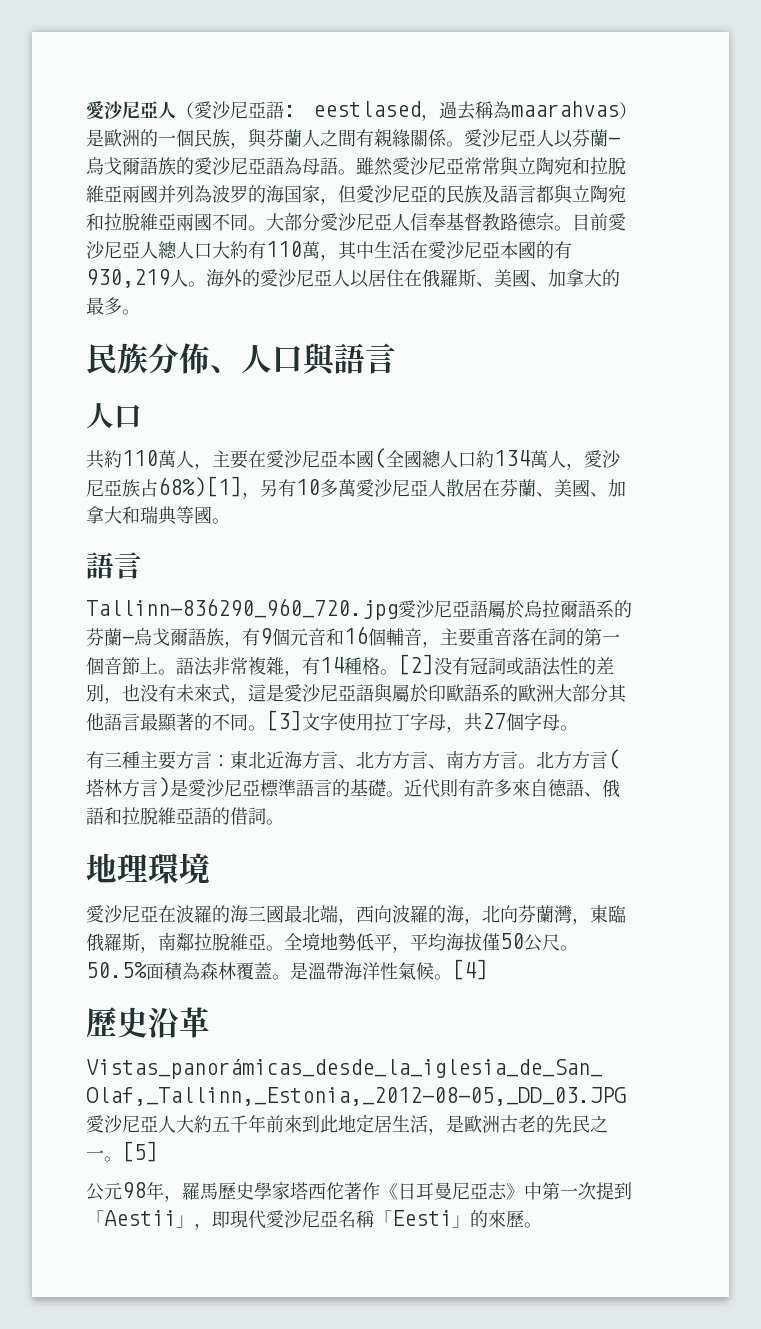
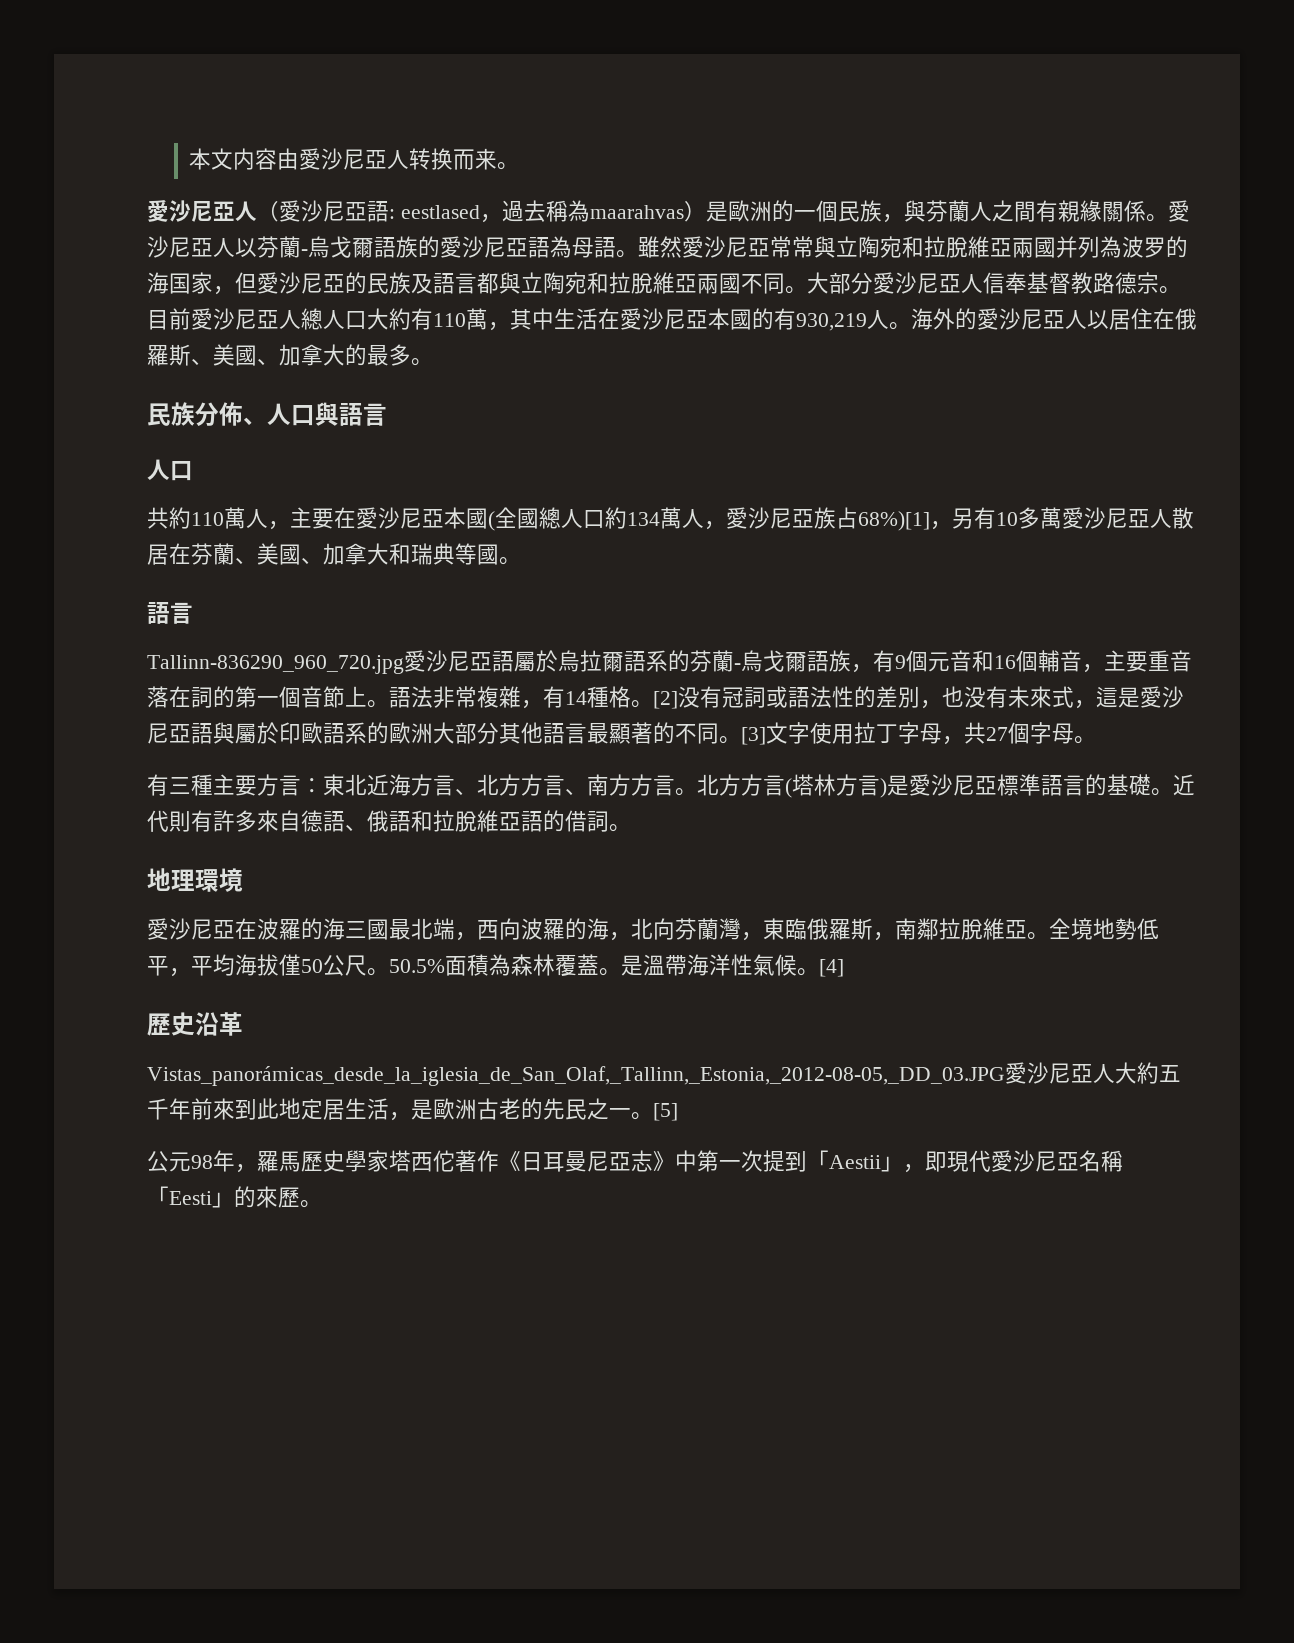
+ 本文内容由愛沙尼亞人转换而来。

